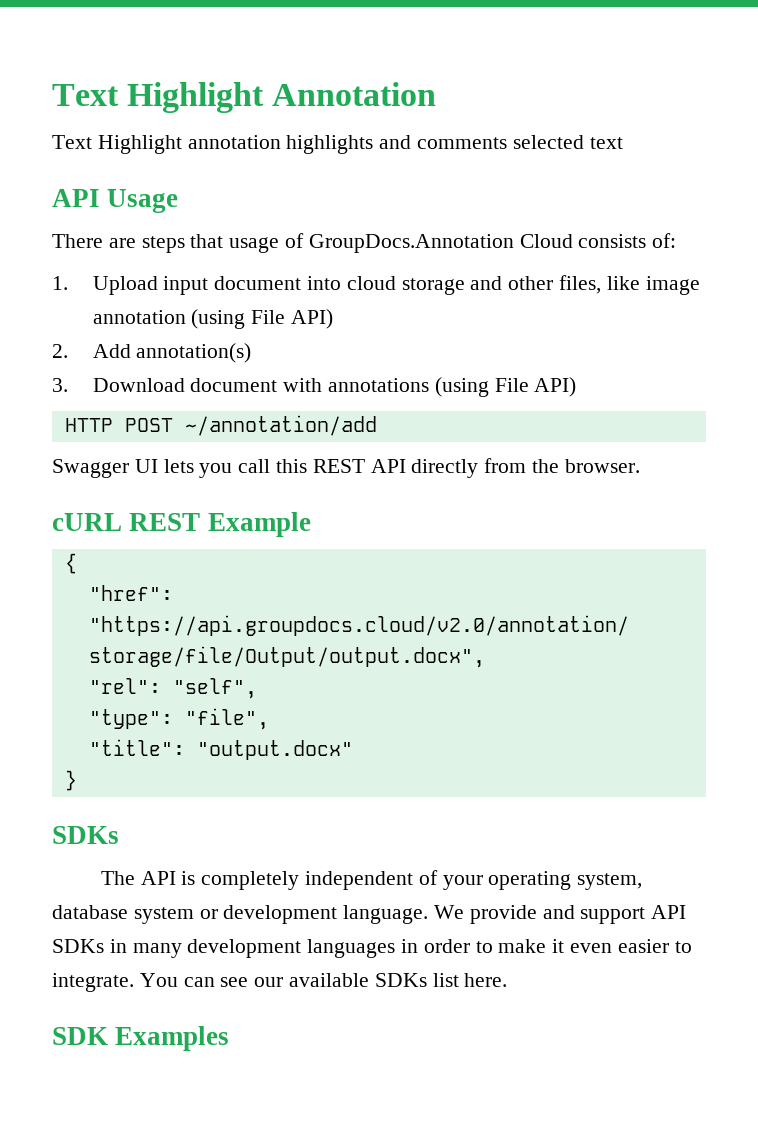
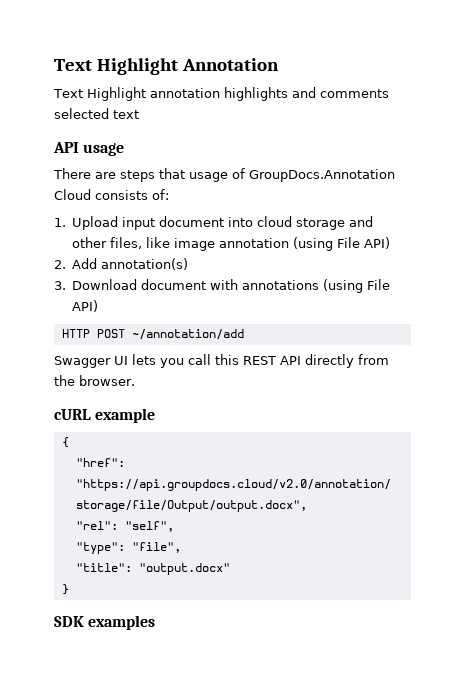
- API Usage
+ API usage
- cURL REST Example
+ cURL example
  }
- SDKs
- The API is completely independent of your operating system, database system or development language. We provide and support API SDKs in many development languages in order to make it even easier to integrate. You can see our available SDKs list here.
- SDK Examples
+ SDK examples

